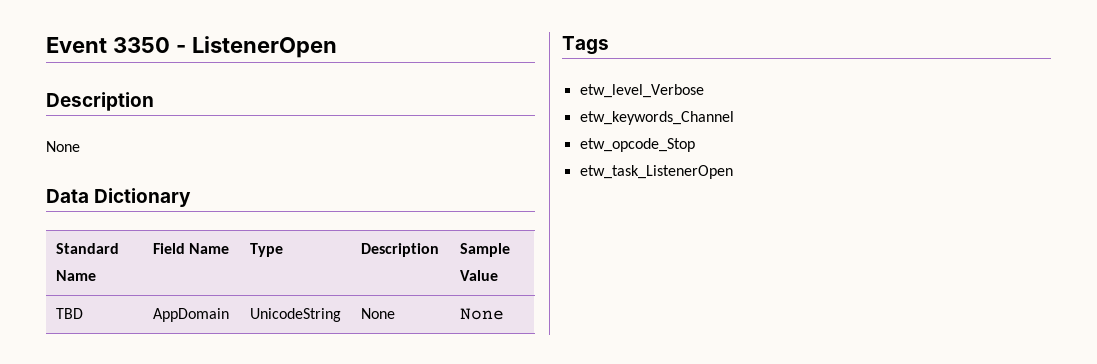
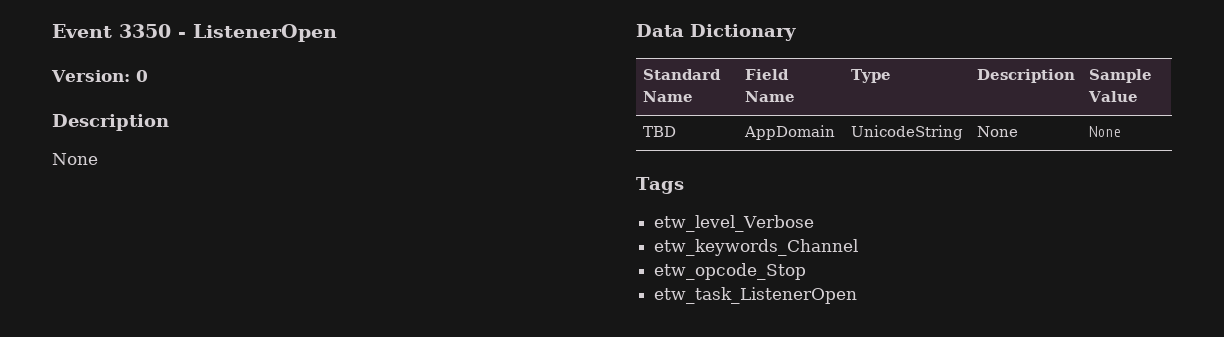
+ Version: 0

